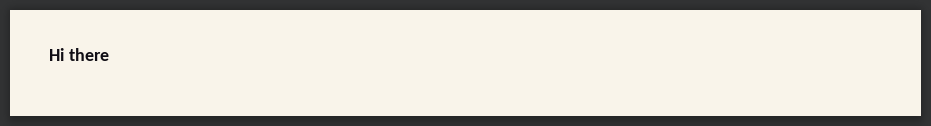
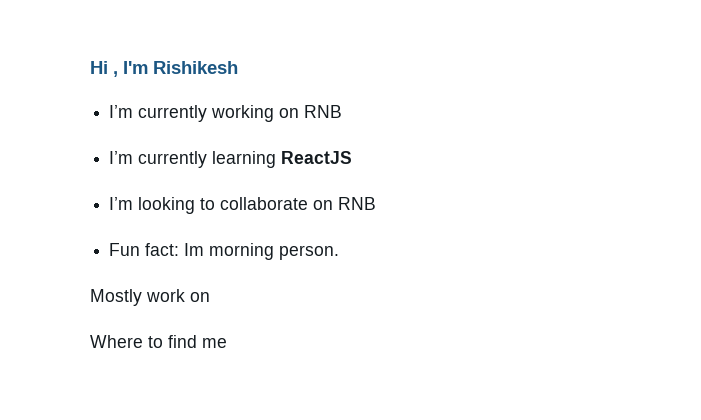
- Hi there
+ Hi , I'm Rishikesh
+ I’m currently working on RNB
+ I’m currently learning ReactJS
+ I’m looking to collaborate on RNB
+ Fun fact: Im morning person.
+ Mostly work on
+ Where to find me

